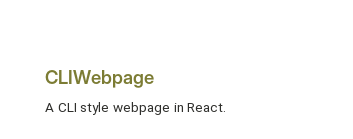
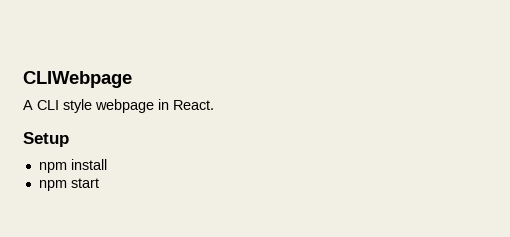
+ Setup
+ npm install
+ npm start

